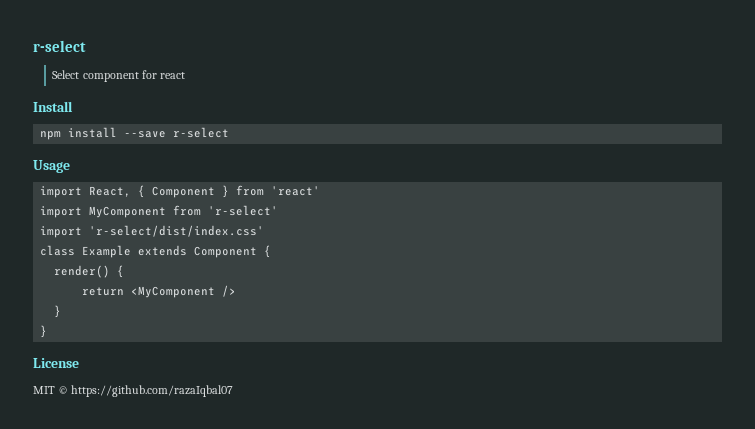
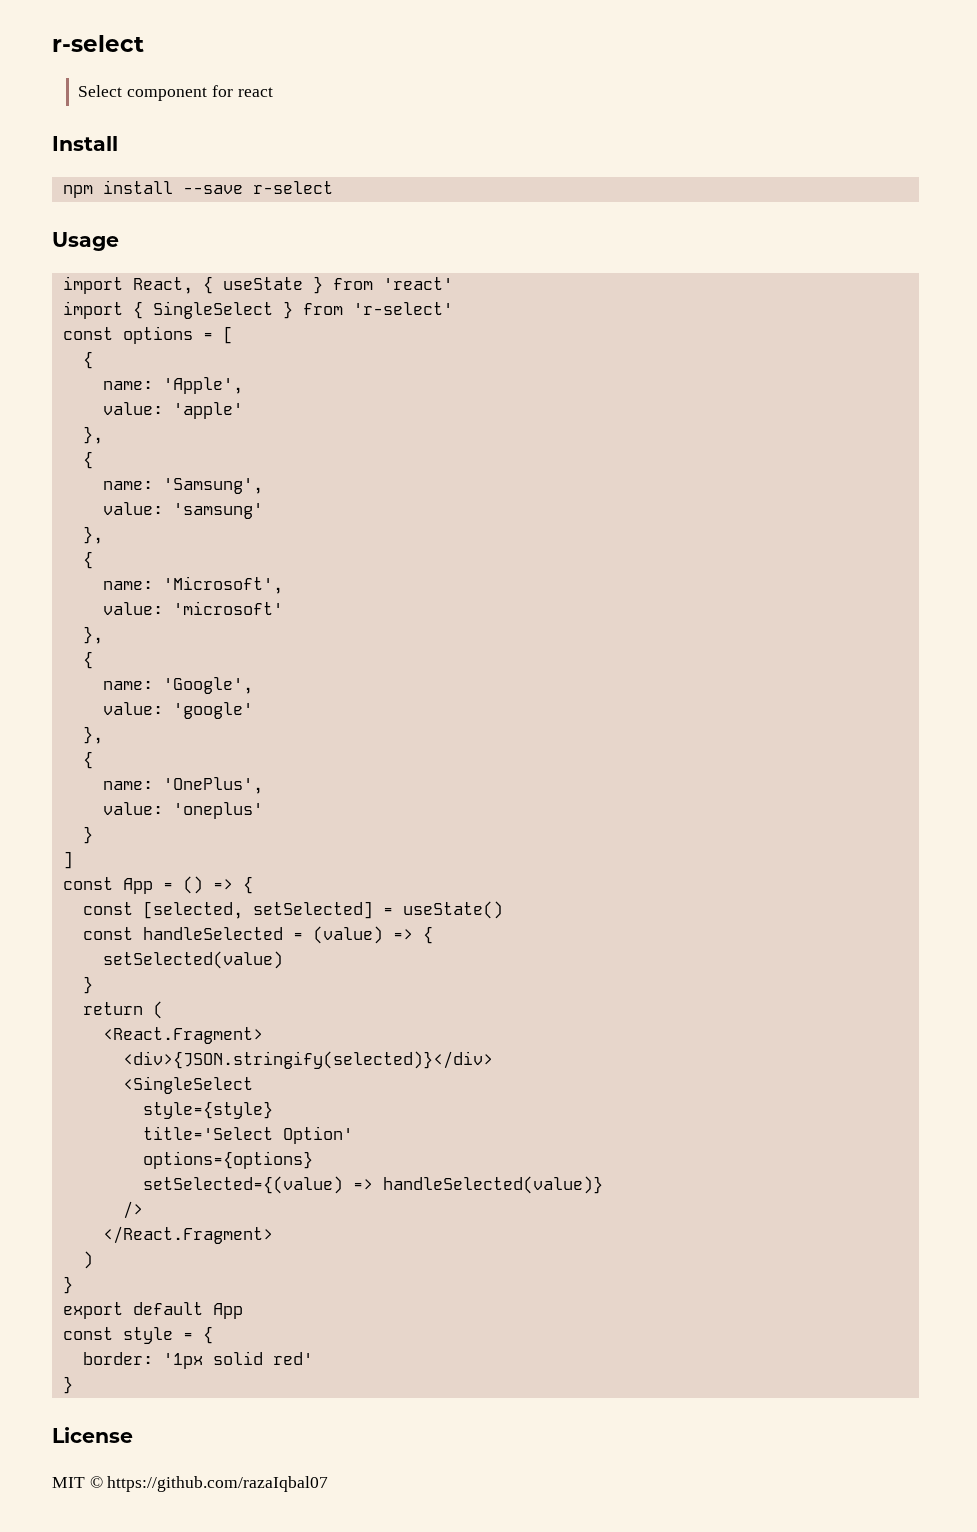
- import React, { Component } from 'react'
+ import React, { useState } from 'react'
- import MyComponent from 'r-select'
+ import { SingleSelect } from 'r-select'
- import 'r-select/dist/index.css'
- class Example extends Component {
- render() {
- return <MyComponent />
+ const options = [
+ {
+ name: 'Apple',
+ value: 'apple'
+ },
+ {
+ name: 'Samsung',
+ value: 'samsung'
+ },
+ {
+ name: 'Microsoft',
+ value: 'microsoft'
+ },
+ {
+ name: 'Google',
+ value: 'google'
+ },
+ {
+ name: 'OnePlus',
+ value: 'oneplus'
  }
+ ]
+ const App = () => {
+ const [selected, setSelected] = useState()
+ const handleSelected = (value) => {
+ setSelected(value)
+ }
+ return (
+ <React.Fragment>
+ <div>{JSON.stringify(selected)}</div>
+ <SingleSelect
+ style={style}
+ title='Select Option'
+ options={options}
+ setSelected={(value) => handleSelected(value)}
+ />
+ </React.Fragment>
+ )
+ }
+ export default App
+ const style = {
+ border: '1px solid red'

